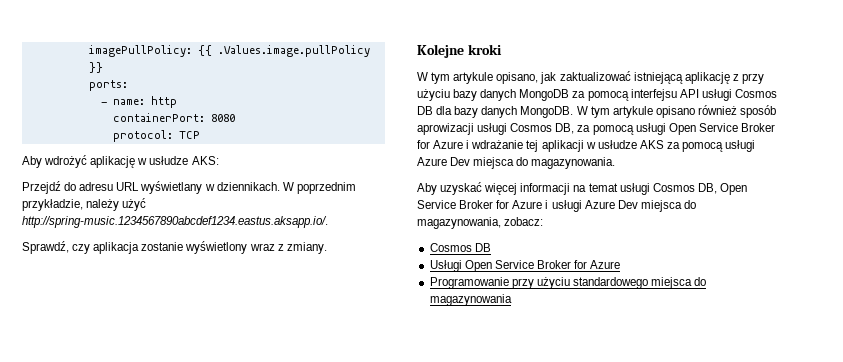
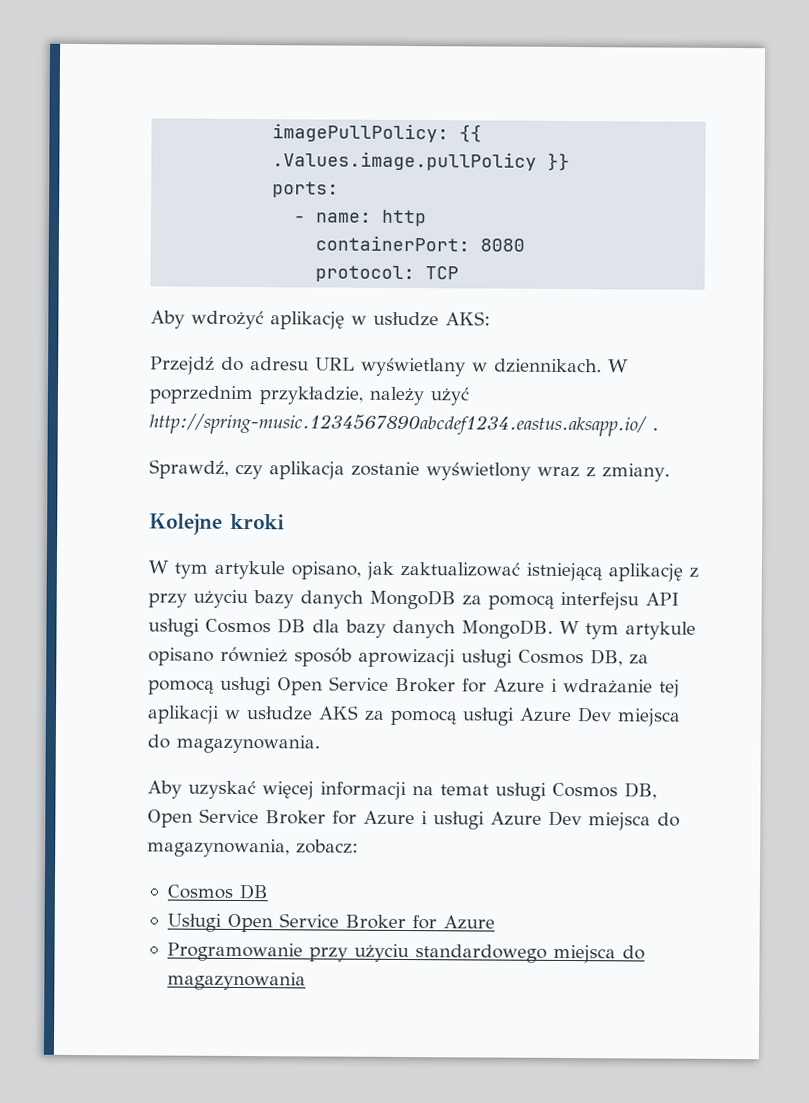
- W poprzednim przykładzie, należy użyć http://spring-music.1234567890abcdef1234.eastus.aksapp.io/.
+ W poprzednim przykładzie, należy użyć http://spring-music.1234567890abcdef1234.eastus.aksapp.io/ .

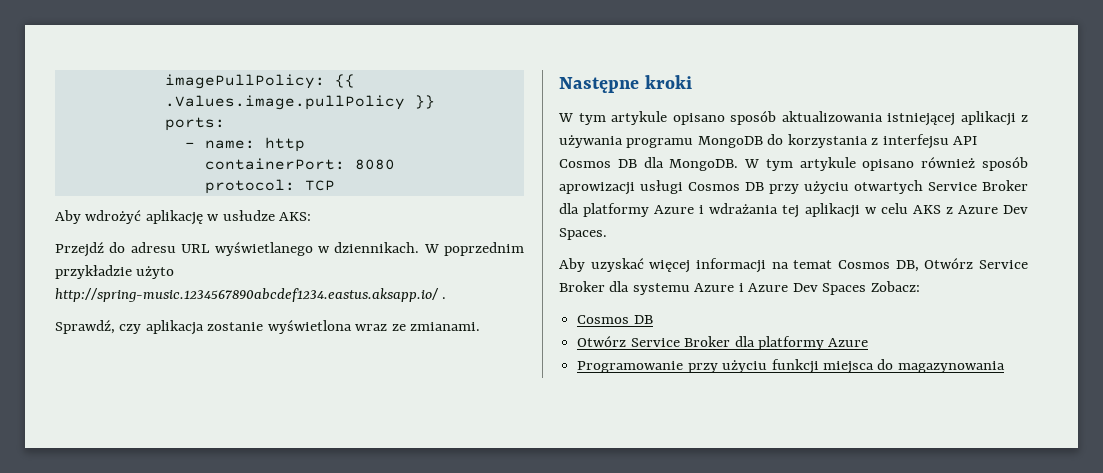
- Przejdź do adresu URL wyświetlany w dziennikach.
+ Przejdź do adresu URL wyświetlanego w dziennikach.
- W poprzednim przykładzie, należy użyć http://spring-music.1234567890abcdef1234.eastus.aksapp.io/ .
+ W poprzednim przykładzie użyto http://spring-music.1234567890abcdef1234.eastus.aksapp.io/ .
- Sprawdź, czy aplikacja zostanie wyświetlony wraz z zmiany.
- Kolejne kroki
+ Sprawdź, czy aplikacja zostanie wyświetlona wraz ze zmianami.
+ Następne kroki
- W tym artykule opisano, jak zaktualizować istniejącą aplikację z przy użyciu bazy danych MongoDB za pomocą interfejsu API usługi Cosmos DB dla bazy danych MongoDB.
+ W tym artykule opisano sposób aktualizowania istniejącej aplikacji z używania programu MongoDB do korzystania z interfejsu API Cosmos DB dla MongoDB.
- W tym artykule opisano również sposób aprowizacji usługi Cosmos DB, za pomocą usługi Open Service Broker for Azure i wdrażanie tej aplikacji w usłudze AKS za pomocą usługi Azure Dev miejsca do magazynowania.
+ W tym artykule opisano również sposób aprowizacji usługi Cosmos DB przy użyciu otwartych Service Broker dla platformy Azure i wdrażania tej aplikacji w celu AKS z Azure Dev Spaces.
- Aby uzyskać więcej informacji na temat usługi Cosmos DB, Open Service Broker for Azure i usługi Azure Dev miejsca do magazynowania, zobacz:
+ Aby uzyskać więcej informacji na temat Cosmos DB, Otwórz Service Broker dla systemu Azure i Azure Dev Spaces Zobacz:
  Cosmos DB
- Usługi Open Service Broker for Azure
+ Otwórz Service Broker dla platformy Azure
- Programowanie przy użyciu standardowego miejsca do magazynowania
+ Programowanie przy użyciu funkcji miejsca do magazynowania

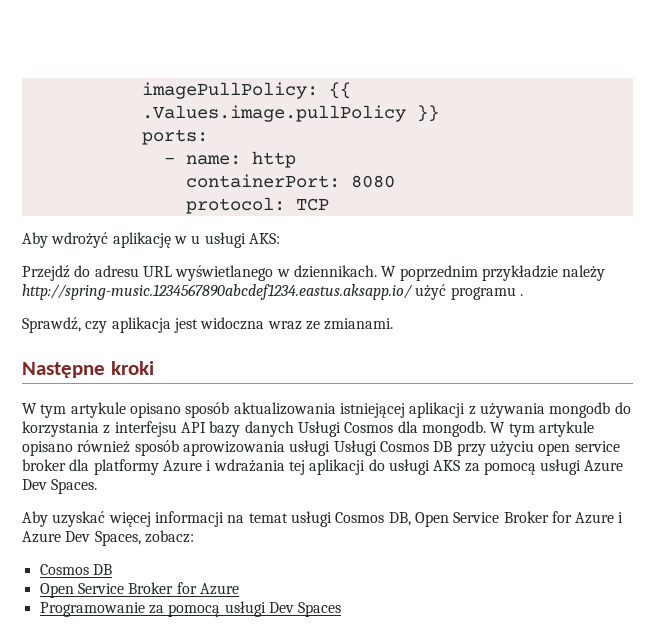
- Aby wdrożyć aplikację w usłudze AKS:
+ Aby wdrożyć aplikację w u usługi AKS:
- W poprzednim przykładzie użyto http://spring-music.1234567890abcdef1234.eastus.aksapp.io/ .
+ W poprzednim przykładzie należy http://spring-music.1234567890abcdef1234.eastus.aksapp.io/ użyć programu .
- Sprawdź, czy aplikacja zostanie wyświetlona wraz ze zmianami.
+ Sprawdź, czy aplikacja jest widoczna wraz ze zmianami.
- W tym artykule opisano sposób aktualizowania istniejącej aplikacji z używania programu MongoDB do korzystania z interfejsu API Cosmos DB dla MongoDB.
+ W tym artykule opisano sposób aktualizowania istniejącej aplikacji z używania mongodb do korzystania z interfejsu API bazy danych Usługi Cosmos dla mongodb.
- W tym artykule opisano również sposób aprowizacji usługi Cosmos DB przy użyciu otwartych Service Broker dla platformy Azure i wdrażania tej aplikacji w celu AKS z Azure Dev Spaces.
+ W tym artykule opisano również sposób aprowizowania usługi Usługi Cosmos DB przy użyciu open service broker dla platformy Azure i wdrażania tej aplikacji do usługi AKS za pomocą usługi Azure Dev Spaces.
- Aby uzyskać więcej informacji na temat Cosmos DB, Otwórz Service Broker dla systemu Azure i Azure Dev Spaces Zobacz:
+ Aby uzyskać więcej informacji na temat usługi Cosmos DB, Open Service Broker for Azure i Azure Dev Spaces, zobacz:
  Cosmos DB
- Otwórz Service Broker dla platformy Azure
+ Open Service Broker for Azure
- Programowanie przy użyciu funkcji miejsca do magazynowania
+ Programowanie za pomocą usługi Dev Spaces

